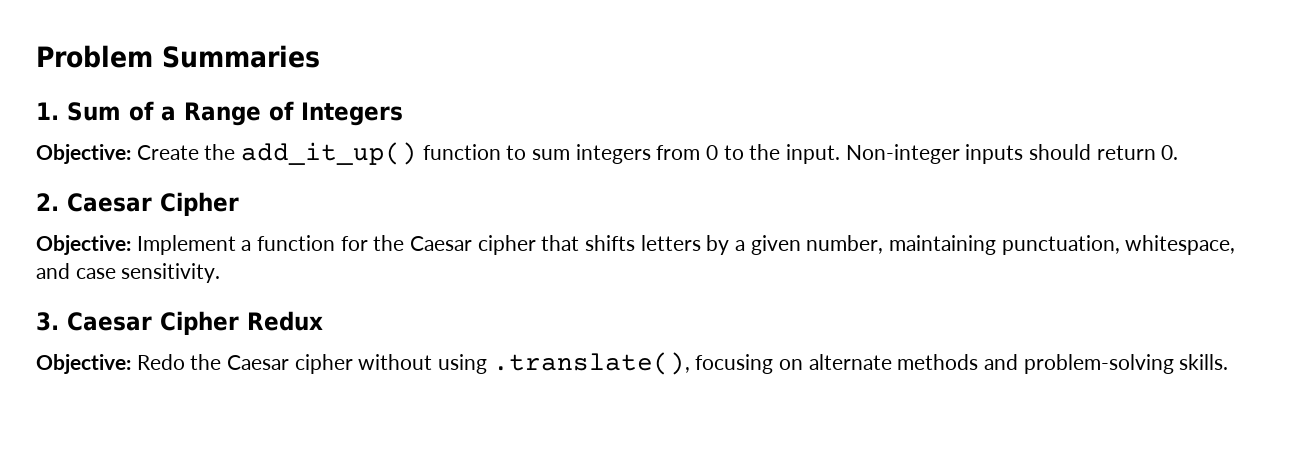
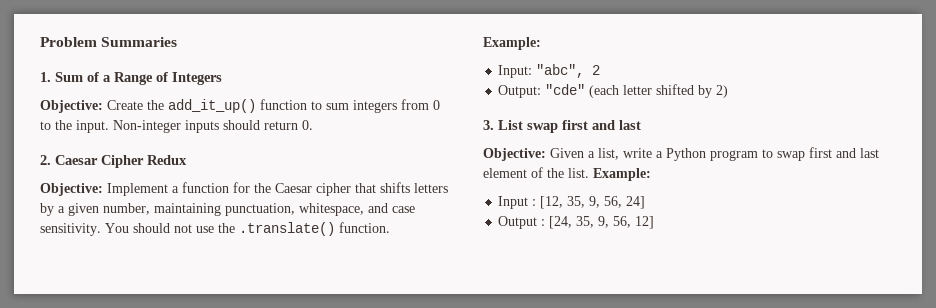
- 2. Caesar Cipher
+ 2. Caesar Cipher Redux
- Objective: Implement a function for the Caesar cipher that shifts letters by a given number, maintaining punctuation, whitespace, and case sensitivity.
- 3. Caesar Cipher Redux
- Objective: Redo the Caesar cipher without using .translate(), focusing on alternate methods and problem-solving skills.
+ Objective: Implement a function for the Caesar cipher that shifts letters by a given number, maintaining punctuation, whitespace, and case sensitivity. You should not use the .translate() function. Example:
+ Input: "abc", 2
+ Output: "cde" (each letter shifted by 2)
+ 3. List swap first and last
+ Objective: Given a list, write a Python program to swap first and last element of the list. Example:
+ Input : [12, 35, 9, 56, 24]
+ Output : [24, 35, 9, 56, 12]

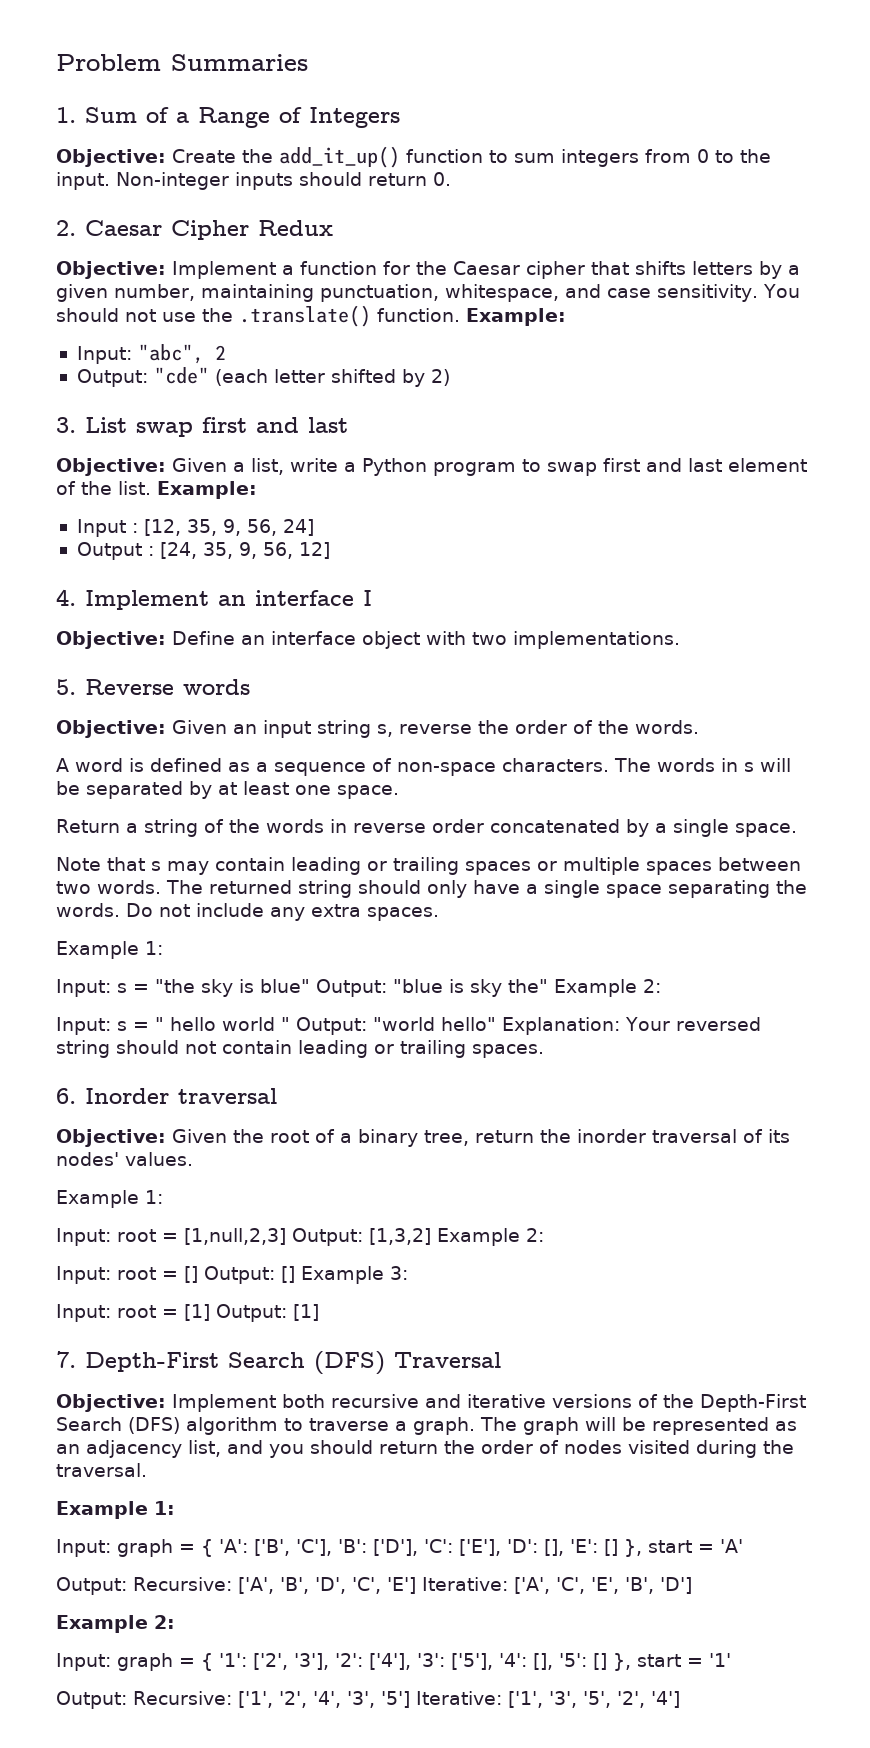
+ 4. Implement an interface I
+ Objective: Define an interface object with two implementations.
+ 5. Reverse words
+ Objective: Given an input string s, reverse the order of the words.
+ A word is defined as a sequence of non-space characters. The words in s will be separated by at least one space.
+ Return a string of the words in reverse order concatenated by a single space.
+ Note that s may contain leading or trailing spaces or multiple spaces between two words. The returned string should only have a single space separating the words. Do not include any extra spaces.
+ Example 1:
+ Input: s = "the sky is blue" Output: "blue is sky the" Example 2:
+ Input: s = " hello world " Output: "world hello" Explanation: Your reversed string should not contain leading or trailing spaces.
+ 6. Inorder traversal
+ Objective: Given the root of a binary tree, return the inorder traversal of its nodes' values.
+ Example 1:
+ Input: root = [1,null,2,3] Output: [1,3,2] Example 2:
+ Input: root = [] Output: [] Example 3:
+ Input: root = [1] Output: [1]
+ 7. Depth-First Search (DFS) Traversal
+ Objective: Implement both recursive and iterative versions of the Depth-First Search (DFS) algorithm to traverse a graph. The graph will be represented as an adjacency list, and you should return the order of nodes visited during the traversal.
+ Example 1:
+ Input: graph = { 'A': ['B', 'C'], 'B': ['D'], 'C': ['E'], 'D': [], 'E': [] }, start = 'A'
+ Output: Recursive: ['A', 'B', 'D', 'C', 'E'] Iterative: ['A', 'C', 'E', 'B', 'D']
+ Example 2:
+ Input: graph = { '1': ['2', '3'], '2': ['4'], '3': ['5'], '4': [], '5': [] }, start = '1'
+ Output: Recursive: ['1', '2', '4', '3', '5'] Iterative: ['1', '3', '5', '2', '4']

